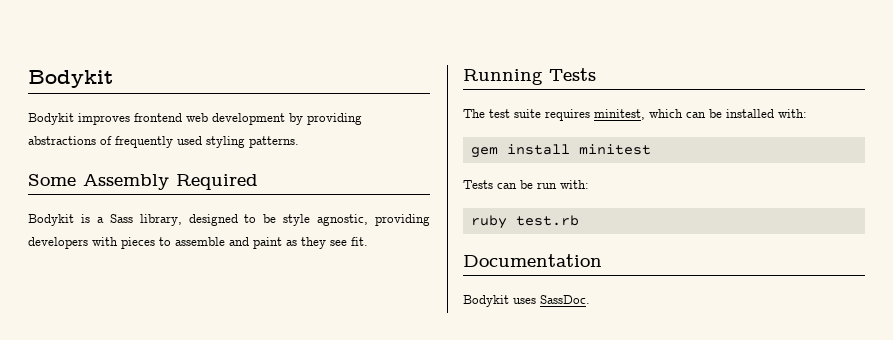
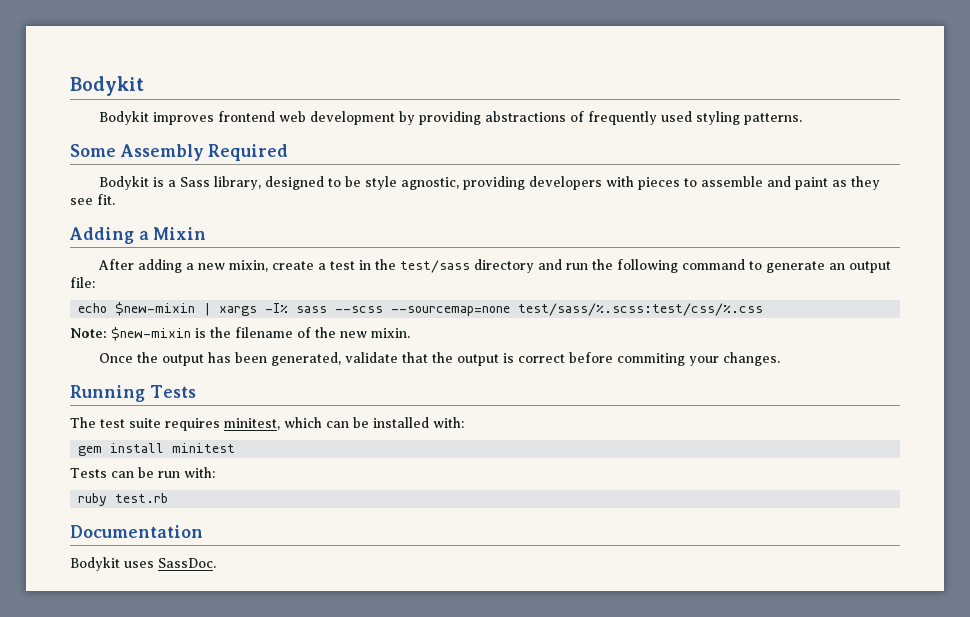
+ Adding a Mixin
+ After adding a new mixin, create a test in the test/sass directory and run the following command to generate an output file:
+ echo $new-mixin | xargs -I% sass --scss --sourcemap=none test/sass/%.scss:test/css/%.css
+ Note: $new-mixin is the filename of the new mixin.
+ Once the output has been generated, validate that the output is correct before commiting your changes.

